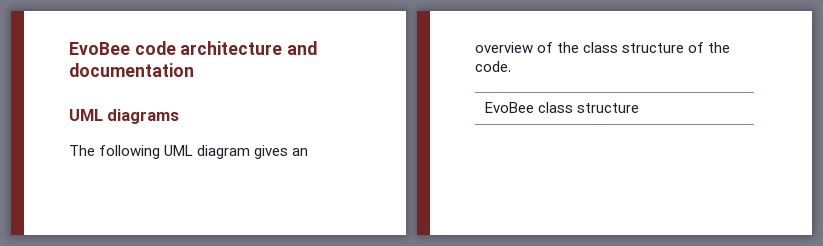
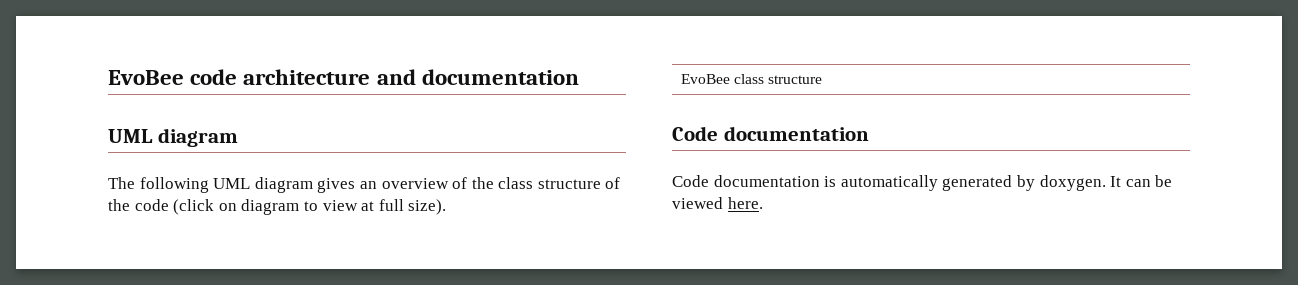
  EvoBee code architecture and documentation
- UML diagrams
+ UML diagram
- The following UML diagram gives an overview of the class structure of the code.
+ The following UML diagram gives an overview of the class structure of the code (click on diagram to view at full size).
  EvoBee class structure
+ Code documentation
+ Code documentation is automatically generated by doxygen. It can be viewed here.

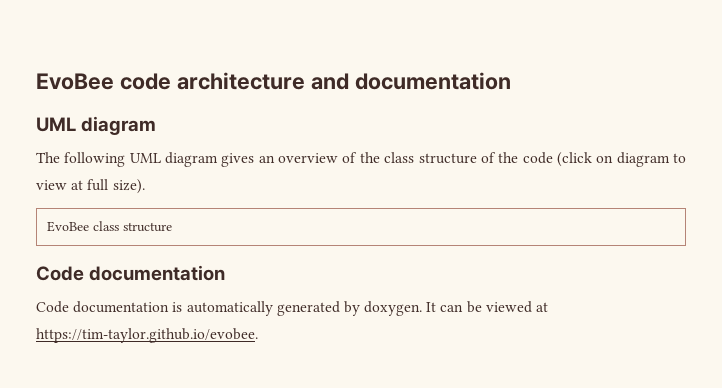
- It can be viewed here.
+ It can be viewed at https://tim-taylor.github.io/evobee.

